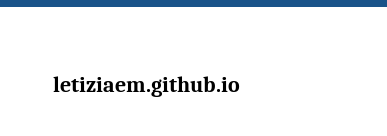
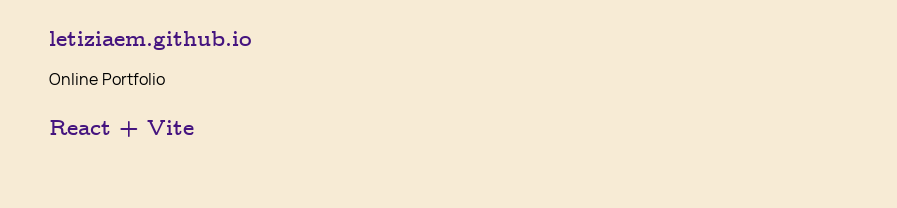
+ Online Portfolio
+ React + Vite

